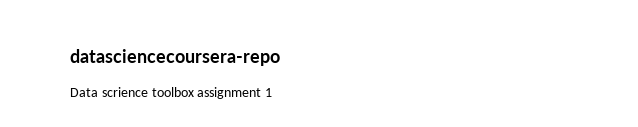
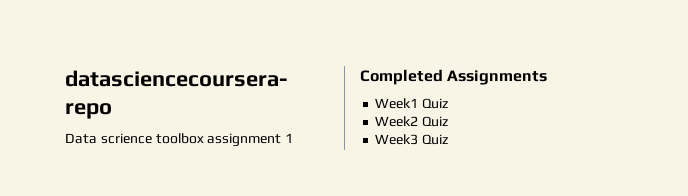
+ Completed Assignments
+ Week1 Quiz
+ Week2 Quiz
+ Week3 Quiz

